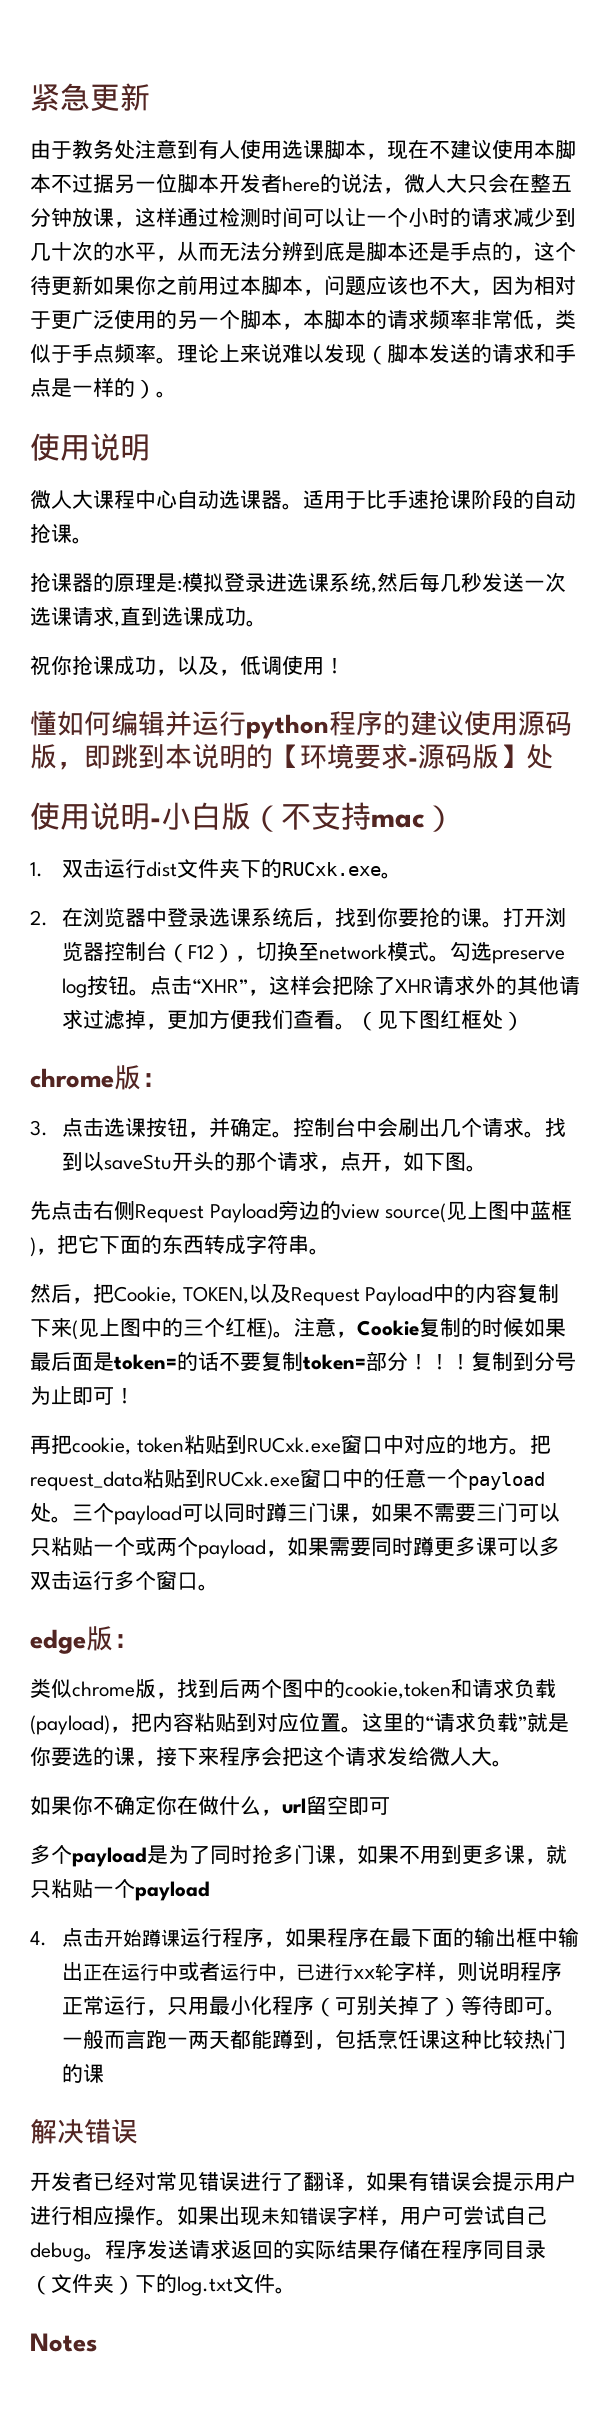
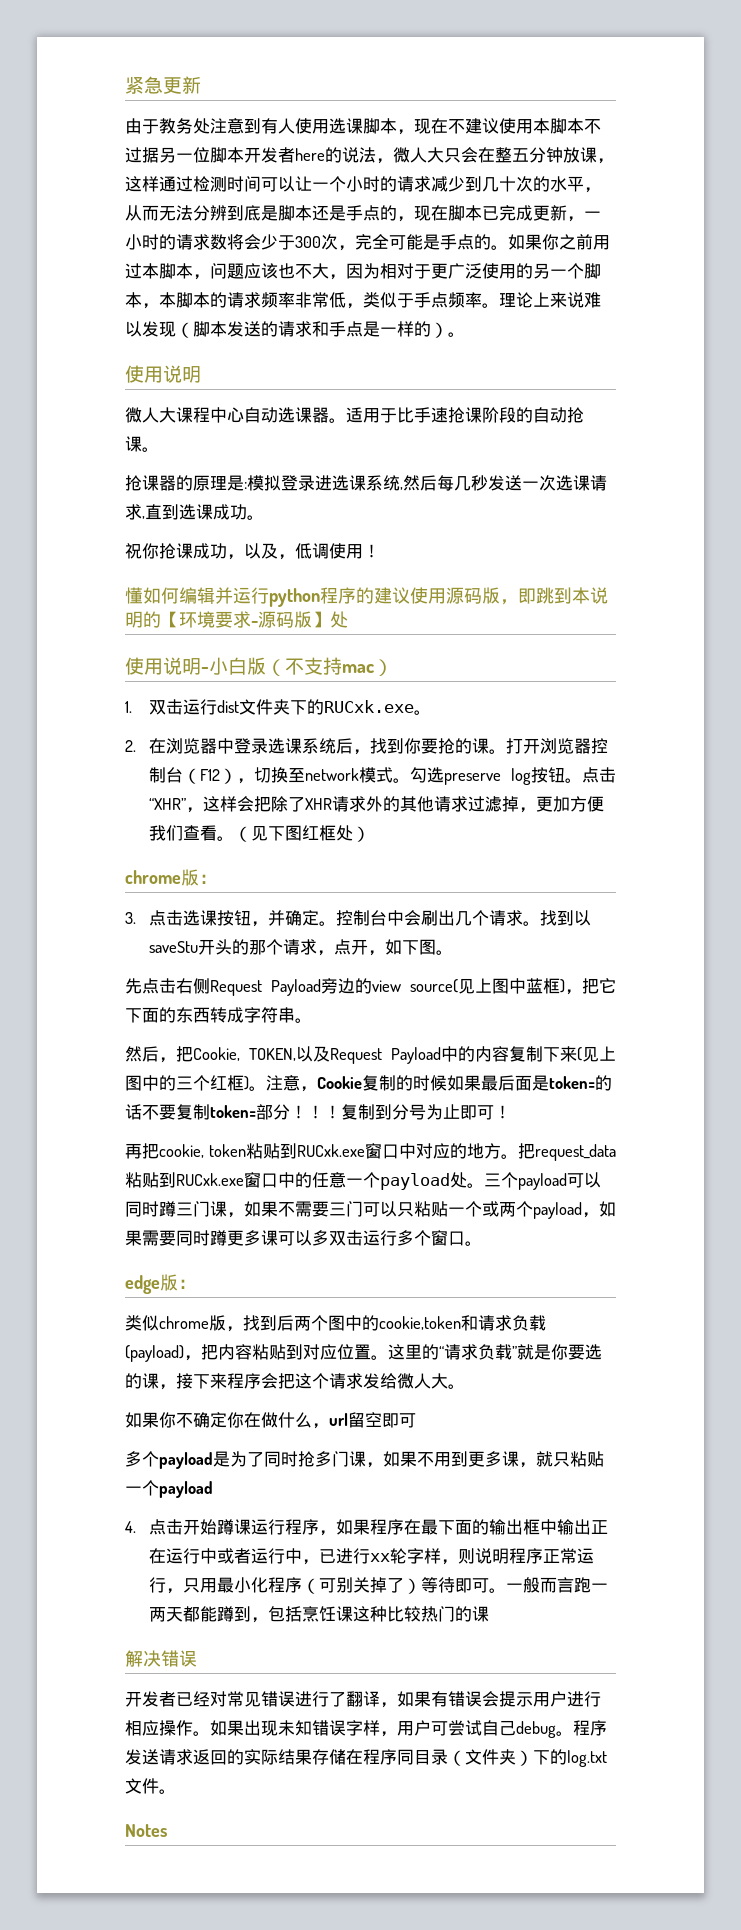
- 由于教务处注意到有人使用选课脚本，现在不建议使用本脚本不过据另一位脚本开发者here的说法，微人大只会在整五分钟放课，这样通过检测时间可以让一个小时的请求减少到几十次的水平，从而无法分辨到底是脚本还是手点的，这个待更新如果你之前用过本脚本，问题应该也不大，因为相对于更广泛使用的另一个脚本，本脚本的请求频率非常低，类似于手点频率。
+ 由于教务处注意到有人使用选课脚本，现在不建议使用本脚本不过据另一位脚本开发者here的说法，微人大只会在整五分钟放课，这样通过检测时间可以让一个小时的请求减少到几十次的水平，从而无法分辨到底是脚本还是手点的，现在脚本已完成更新，一小时的请求数将会少于300次，完全可能是手点的。如果你之前用过本脚本，问题应该也不大，因为相对于更广泛使用的另一个脚本，本脚本的请求频率非常低，类似于手点频率。

